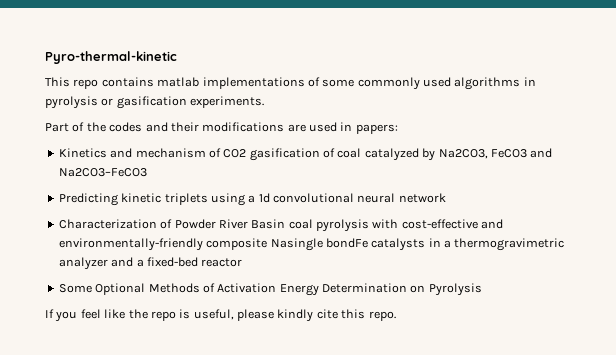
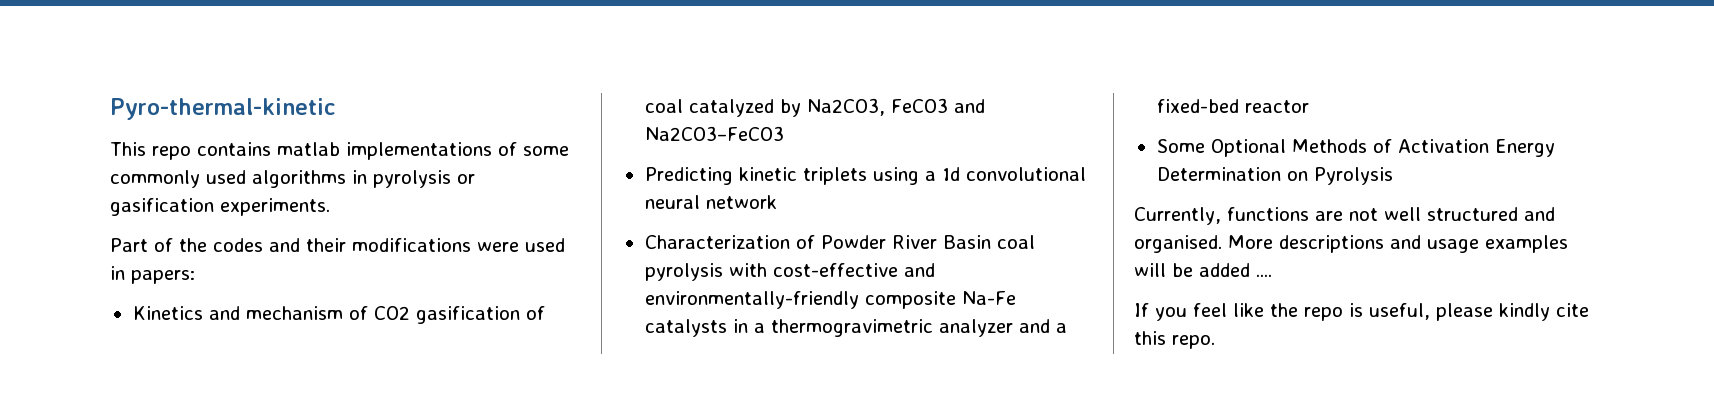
- Part of the codes and their modifications are used in papers:
+ Part of the codes and their modifications were used in papers:
- Characterization of Powder River Basin coal pyrolysis with cost-effective and environmentally-friendly composite Nasingle bondFe catalysts in a thermogravimetric analyzer and a fixed-bed reactor
+ Characterization of Powder River Basin coal pyrolysis with cost-effective and environmentally-friendly composite Na-Fe catalysts in a thermogravimetric analyzer and a fixed-bed reactor
+ Currently, functions are not well structured and organised. More descriptions and usage examples will be added ....

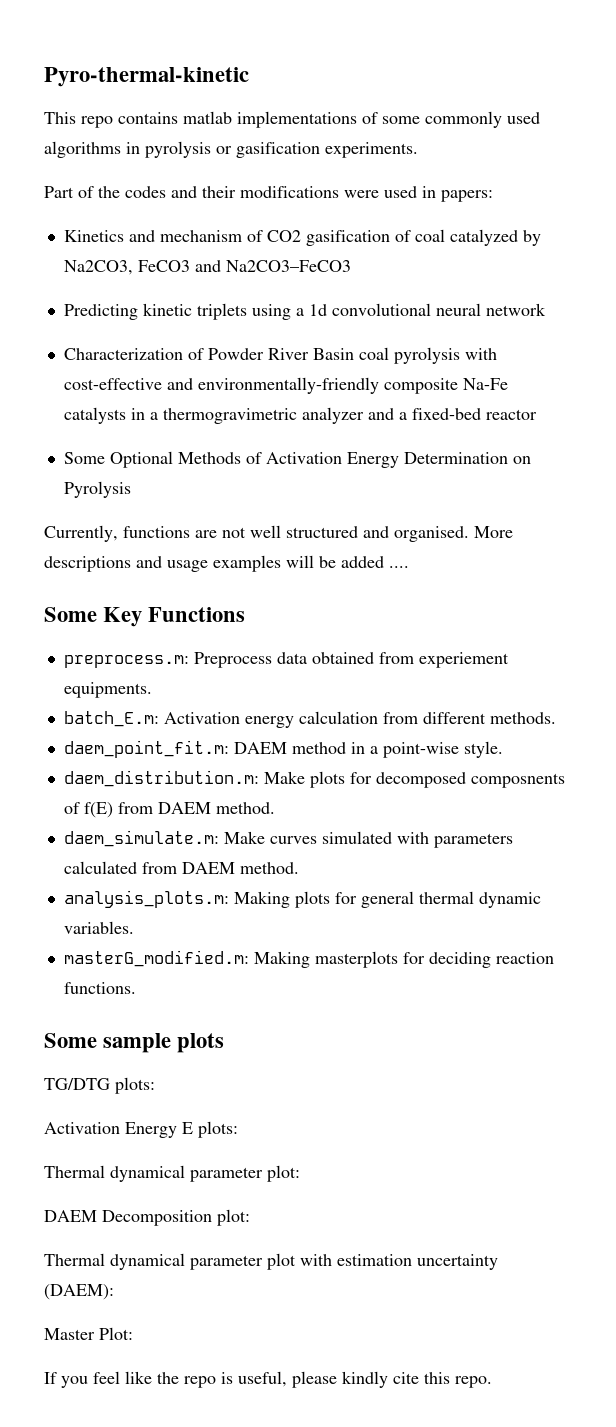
+ Some Key Functions
+ preprocess.m: Preprocess data obtained from experiement equipments.
+ batch_E.m: Activation energy calculation from different methods.
+ daem_point_fit.m: DAEM method in a point-wise style.
+ daem_distribution.m: Make plots for decomposed composnents of f(E) from DAEM method.
+ daem_simulate.m: Make curves simulated with parameters calculated from DAEM method.
+ analysis_plots.m: Making plots for general thermal dynamic variables.
+ masterG_modified.m: Making masterplots for deciding reaction functions.
+ Some sample plots
+ TG/DTG plots:
+ Activation Energy E plots:
+ Thermal dynamical parameter plot:
+ DAEM Decomposition plot:
+ Thermal dynamical parameter plot with estimation uncertainty (DAEM):
+ Master Plot:

